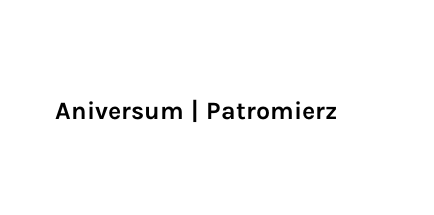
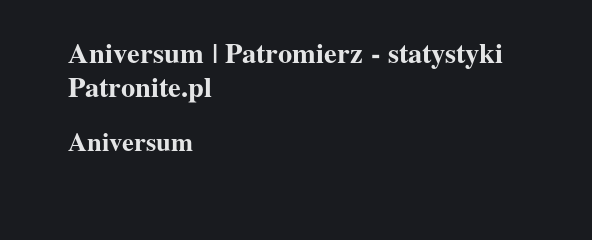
- Aniversum | Patromierz
+ Aniversum | Patromierz - statystyki Patronite.pl
+ Aniversum

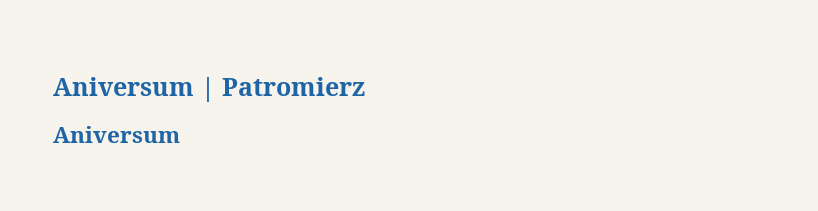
- Aniversum | Patromierz - statystyki Patronite.pl
+ Aniversum | Patromierz

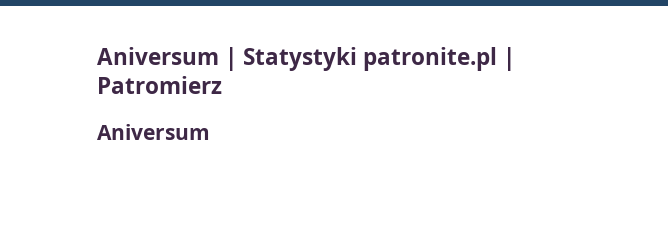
- Aniversum | Patromierz
+ Aniversum | Statystyki patronite.pl | Patromierz

